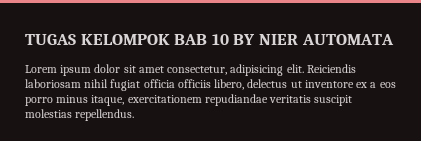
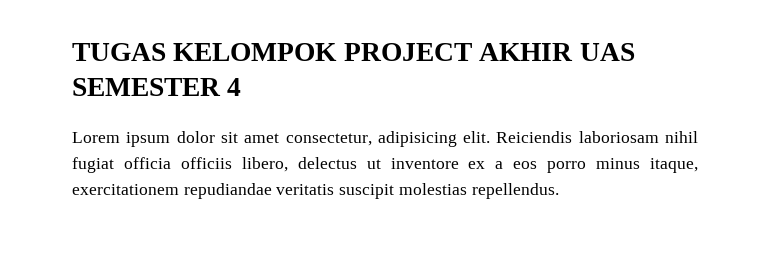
- TUGAS KELOMPOK BAB 10 BY NIER AUTOMATA
+ TUGAS KELOMPOK PROJECT AKHIR UAS SEMESTER 4

